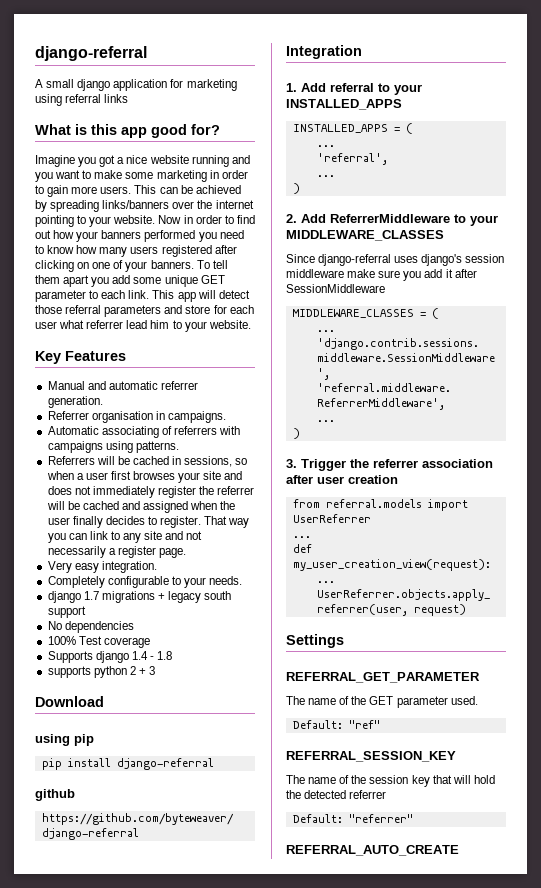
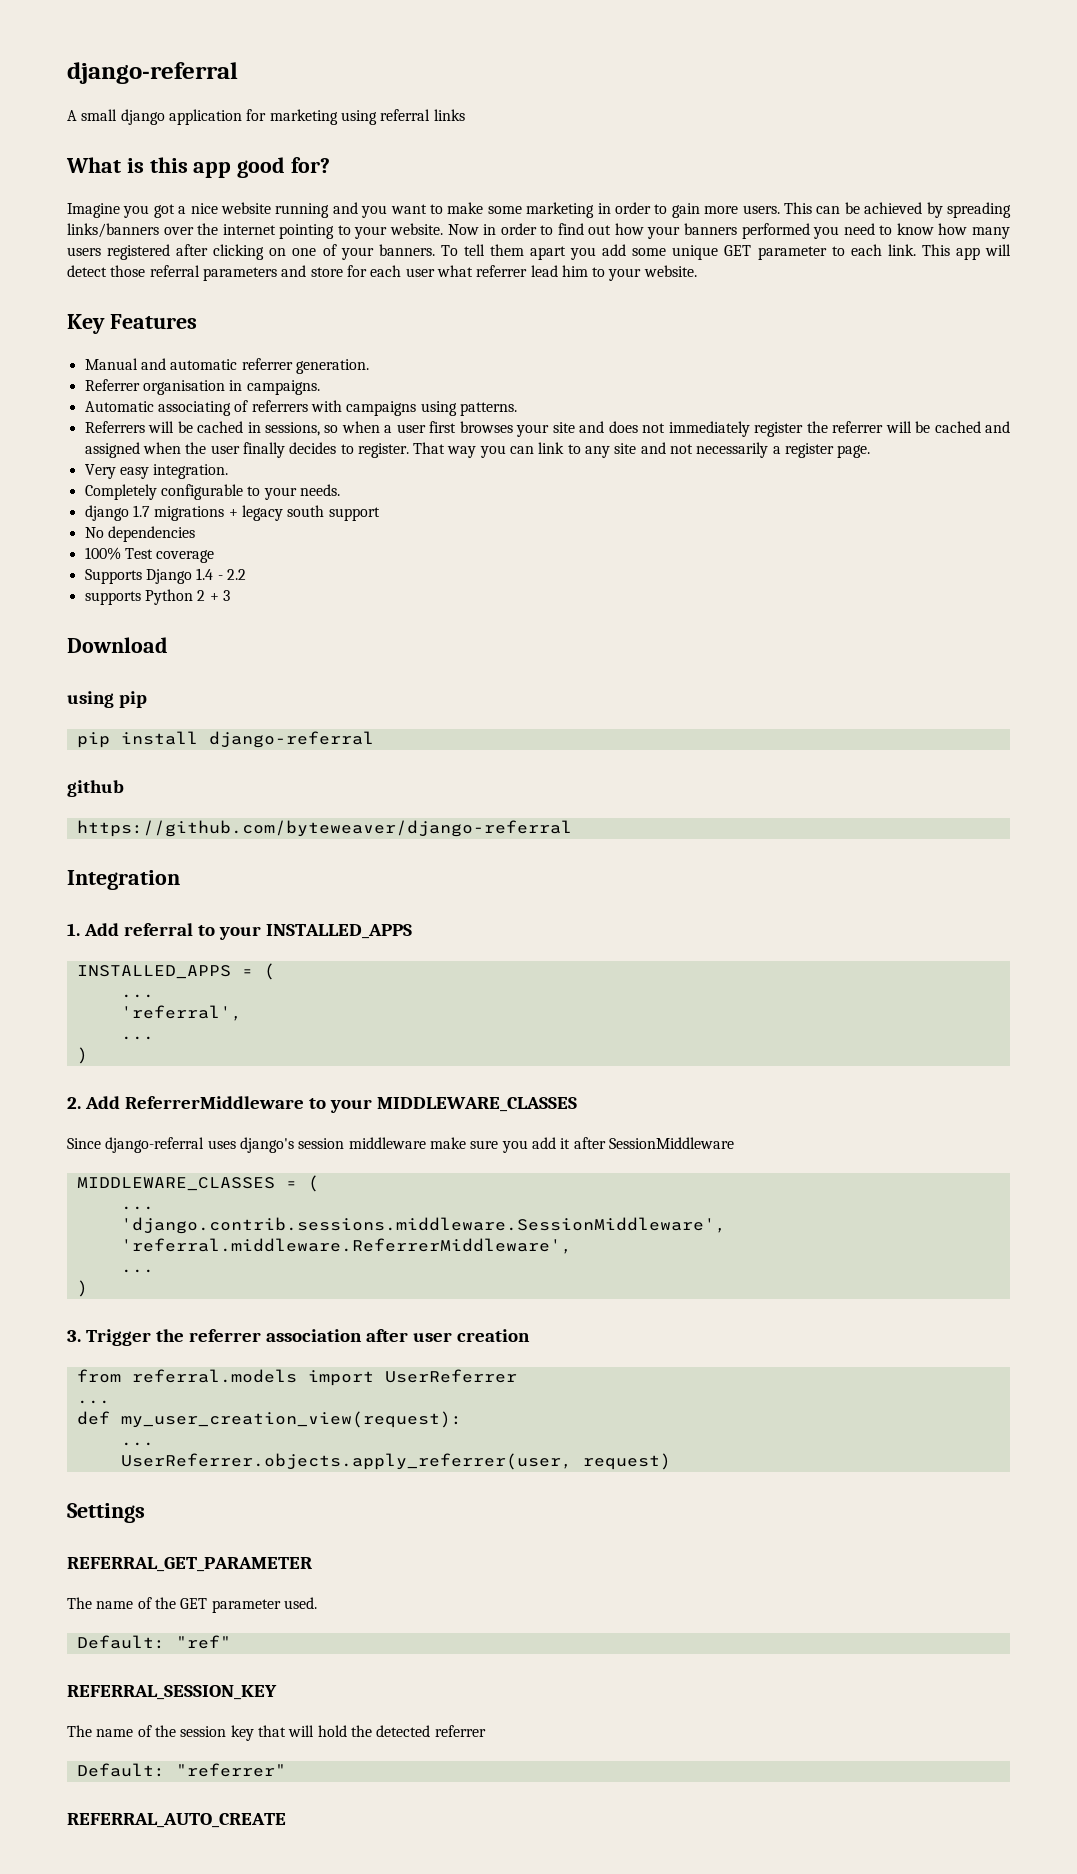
- Supports django 1.4 - 1.8
+ Supports Django 1.4 - 2.2
- supports python 2 + 3
+ supports Python 2 + 3

